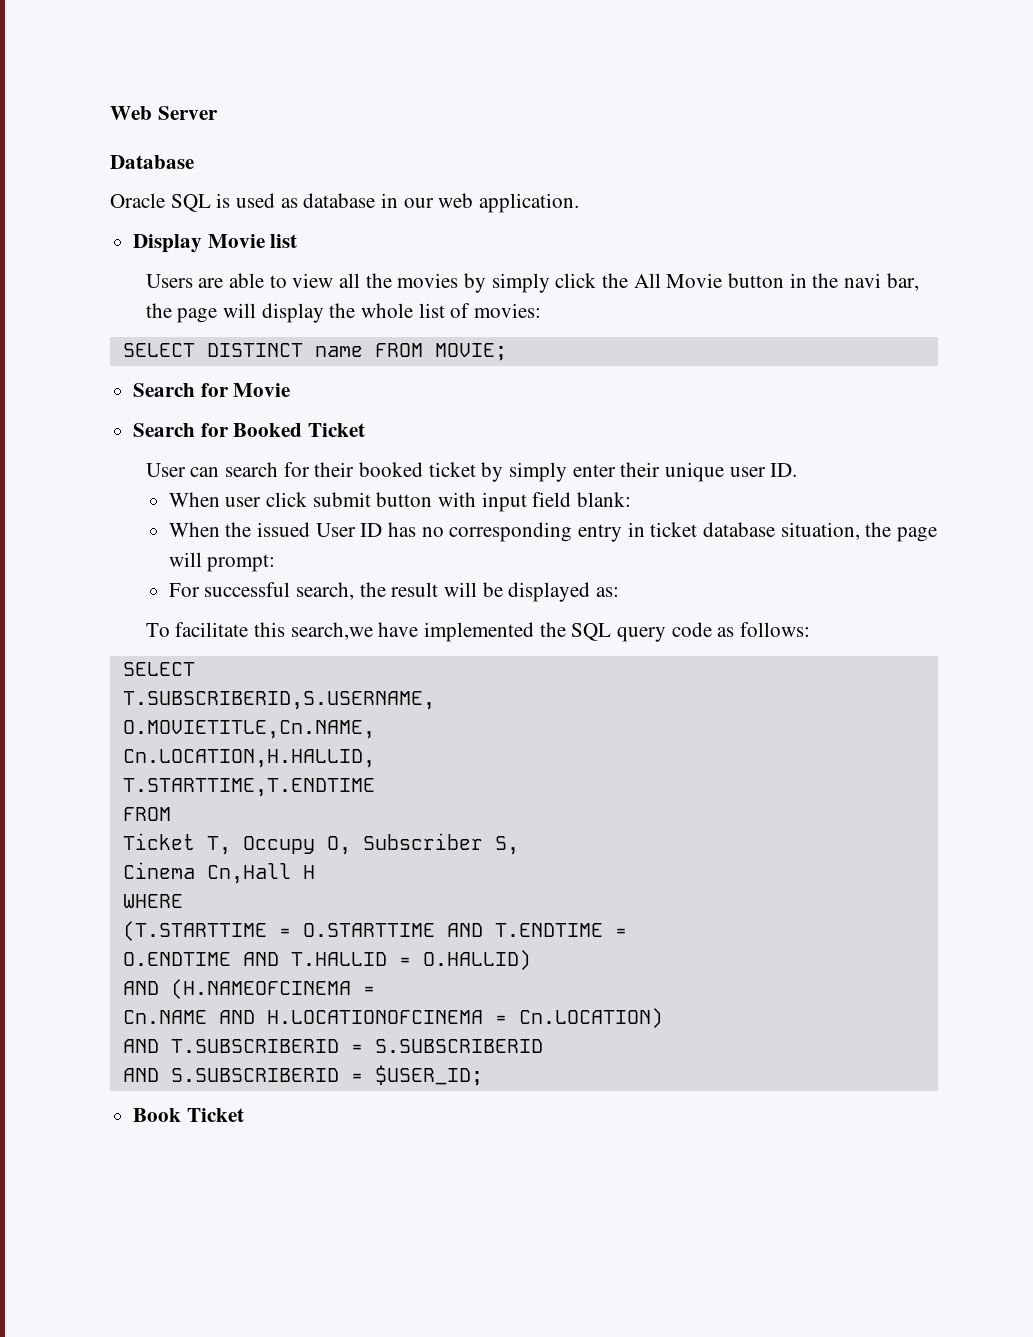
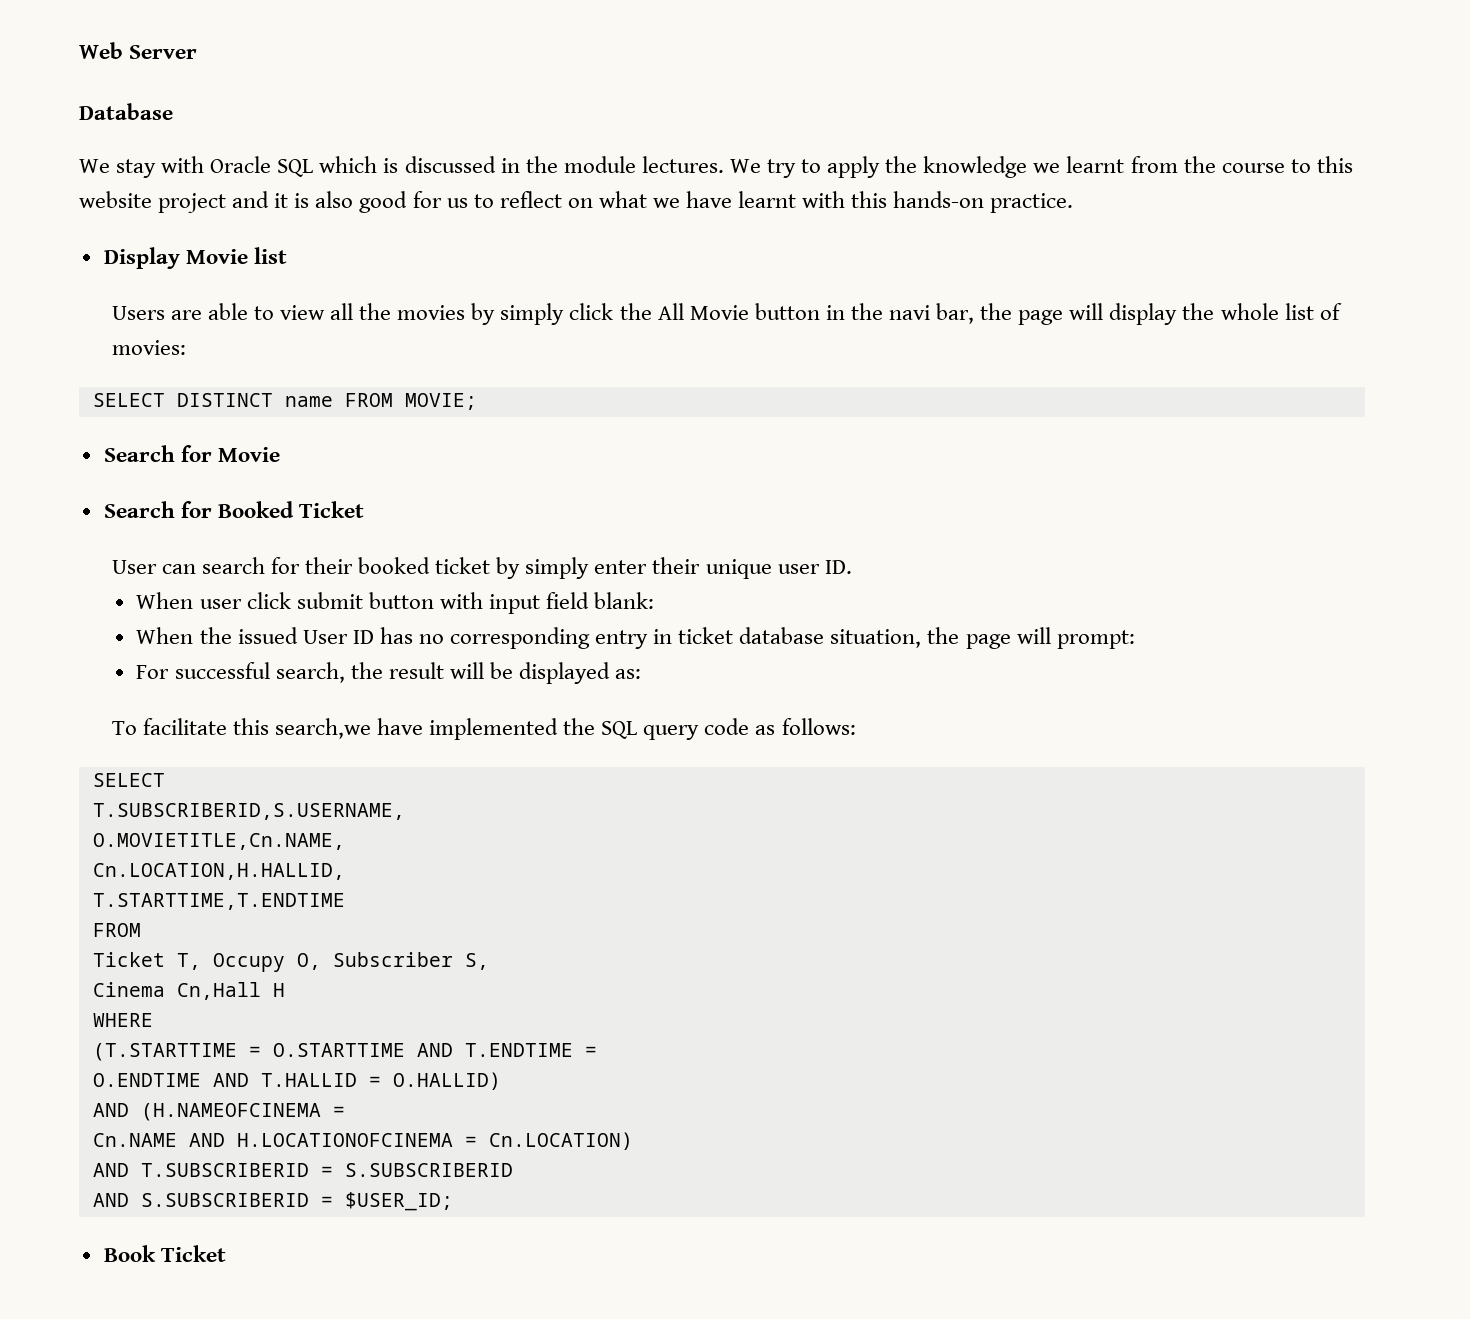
- Oracle SQL is used as database in our web application.
+ We stay with Oracle SQL which is discussed in the module lectures. We try to apply the knowledge we learnt from the course to this website project and it is also good for us to reflect on what we have learnt with this hands-on practice.

